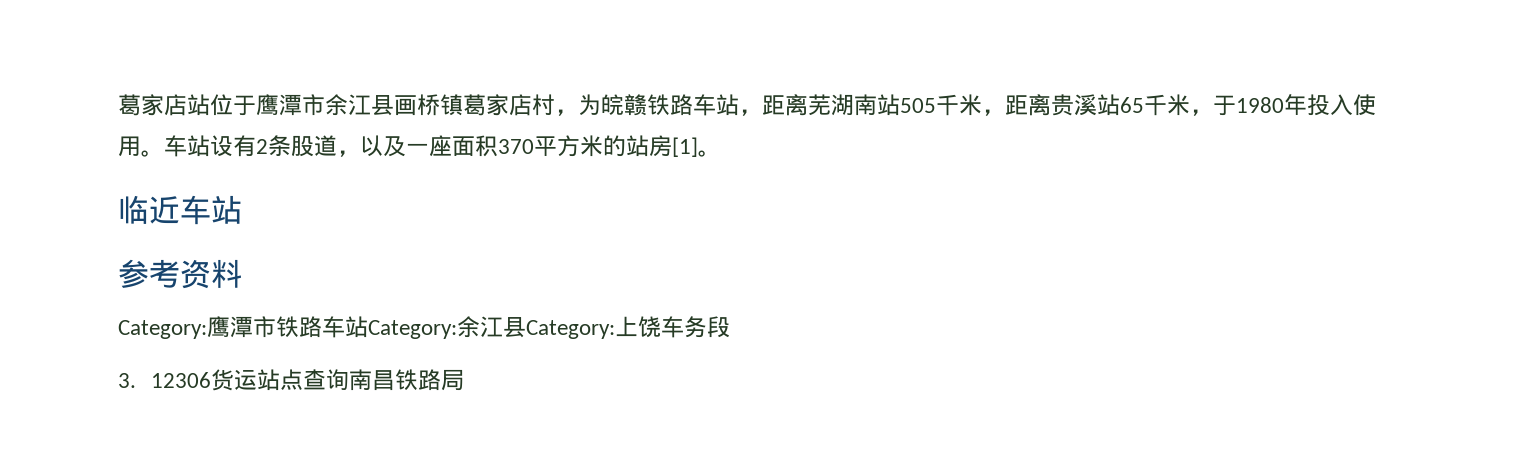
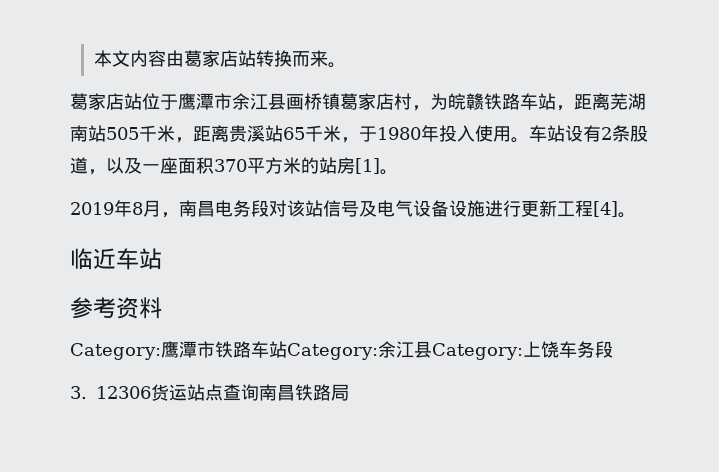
+ 本文内容由葛家店站转换而来。
+ 2019年8月，南昌电务段对该站信号及电气设备设施进行更新工程[4]。

